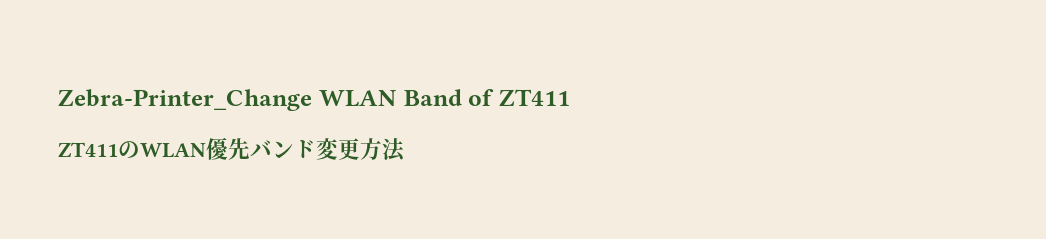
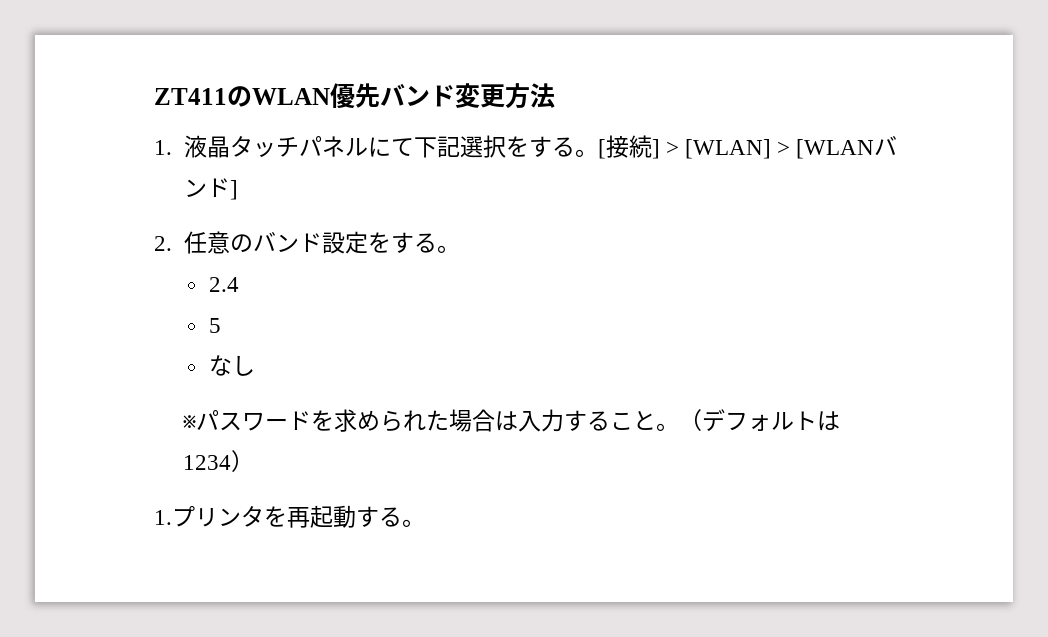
- Zebra-Printer_Change WLAN Band of ZT411
+ 1.液晶タッチパネルにて下記選択をする。[接続] > [WLAN] > [WLANバンド]
+ 2.任意のバンド設定をする。
+ 2.4
+ 5
+ なし
+ ※パスワードを求められた場合は入力すること。（デフォルトは1234）
+ 1.プリンタを再起動する。

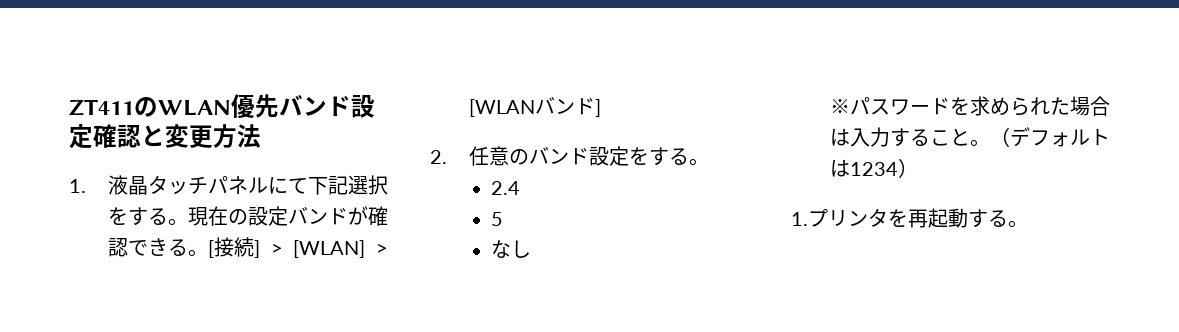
- ZT411のWLAN優先バンド変更方法
+ ZT411のWLAN優先バンド設定確認と変更方法
+ 現在の設定バンドが確認できる。

